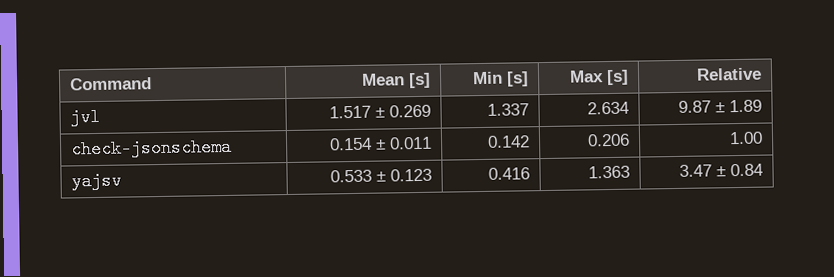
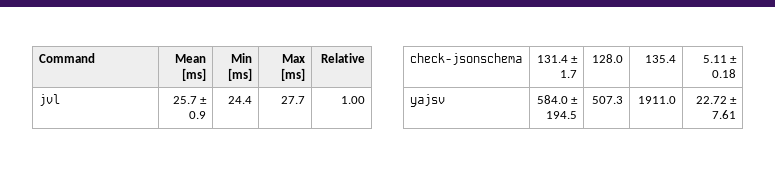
- Command | Mean [s] | Min [s] | Max [s] | Relative
+ Command | Mean [ms] | Min [ms] | Max [ms] | Relative
- jvl | 1.517 ± 0.269 | 1.337 | 2.634 | 9.87 ± 1.89
- check-jsonschema | 0.154 ± 0.011 | 0.142 | 0.206 | 1.00
- yajsv | 0.533 ± 0.123 | 0.416 | 1.363 | 3.47 ± 0.84
+ jvl | 25.7 ± 0.9 | 24.4 | 27.7 | 1.00
+ check-jsonschema | 131.4 ± 1.7 | 128.0 | 135.4 | 5.11 ± 0.18
+ yajsv | 584.0 ± 194.5 | 507.3 | 1911.0 | 22.72 ± 7.61

